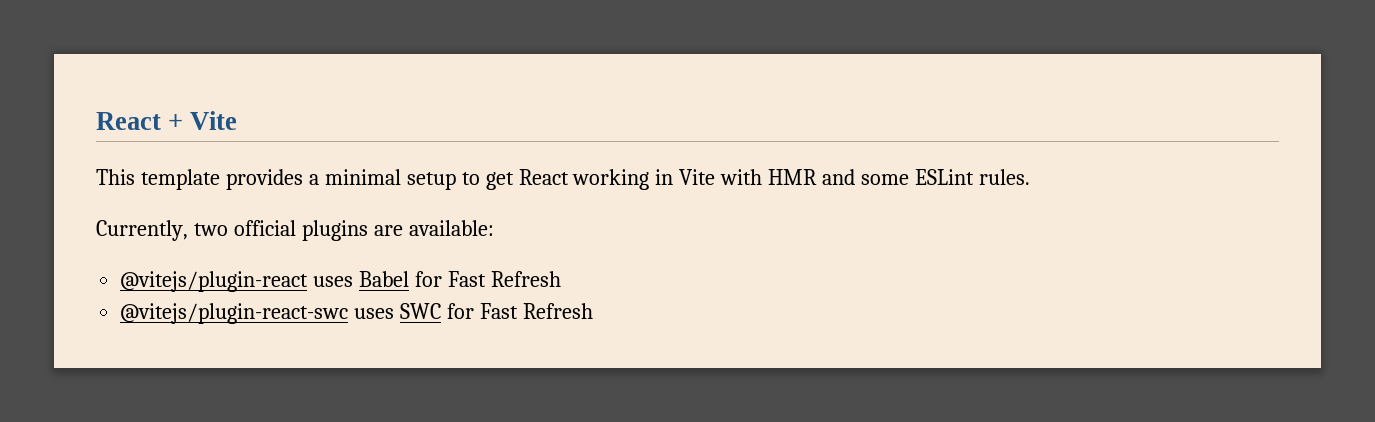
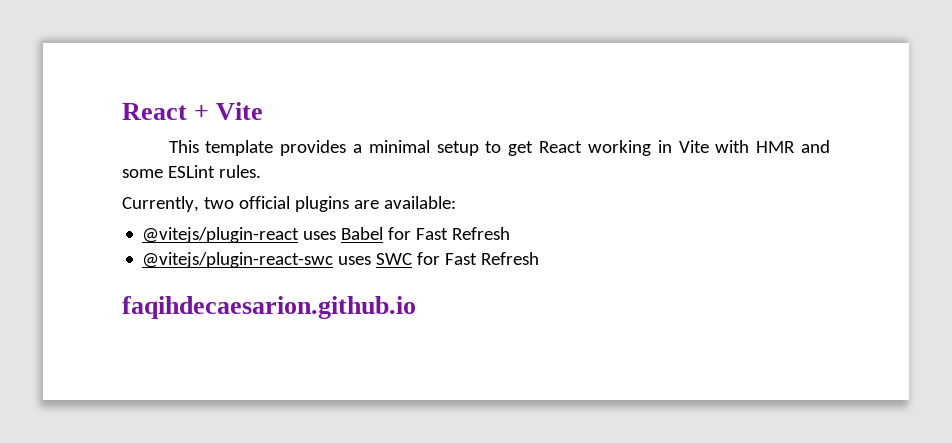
+ faqihdecaesarion.github.io

